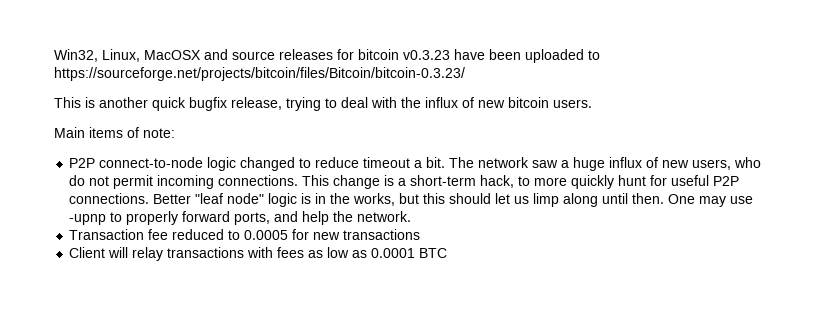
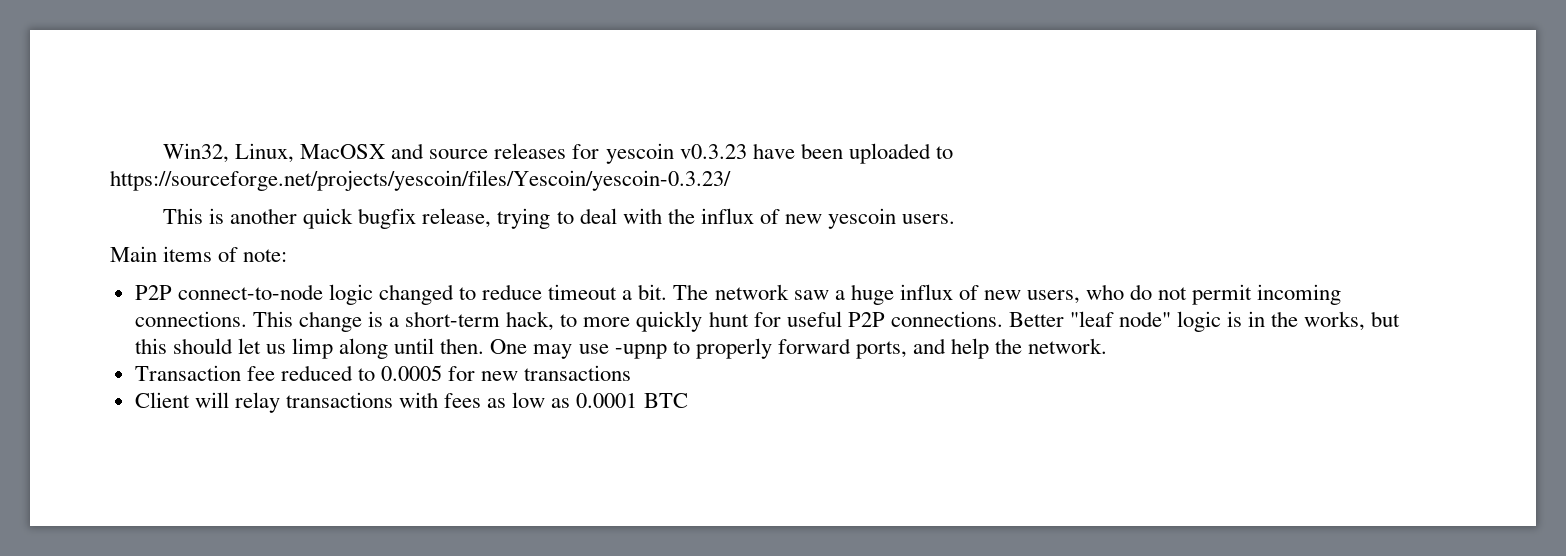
- Win32, Linux, MacOSX and source releases for bitcoin v0.3.23 have been uploaded to https://sourceforge.net/projects/bitcoin/files/Bitcoin/bitcoin-0.3.23/
+ Win32, Linux, MacOSX and source releases for yescoin v0.3.23 have been uploaded to https://sourceforge.net/projects/yescoin/files/Yescoin/yescoin-0.3.23/
- This is another quick bugfix release, trying to deal with the influx of new bitcoin users.
+ This is another quick bugfix release, trying to deal with the influx of new yescoin users.

